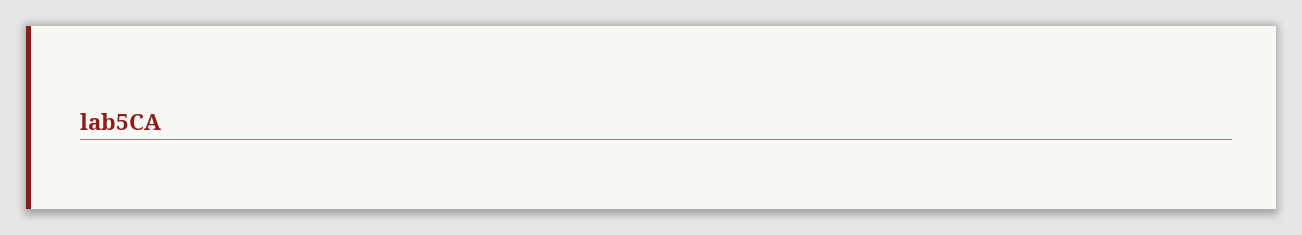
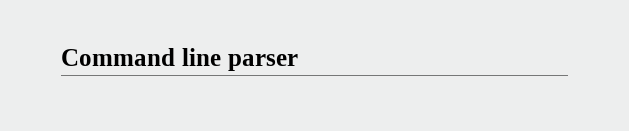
- lab5CA
+ Command line parser

